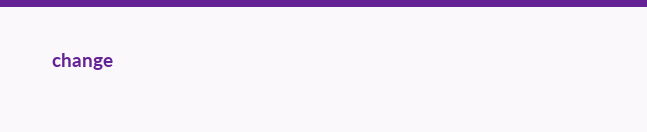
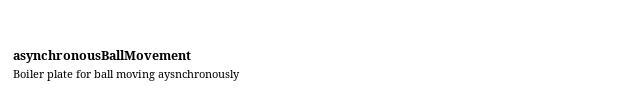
- change
+ asynchronousBallMovement
+ Boiler plate for ball moving aysnchronously

